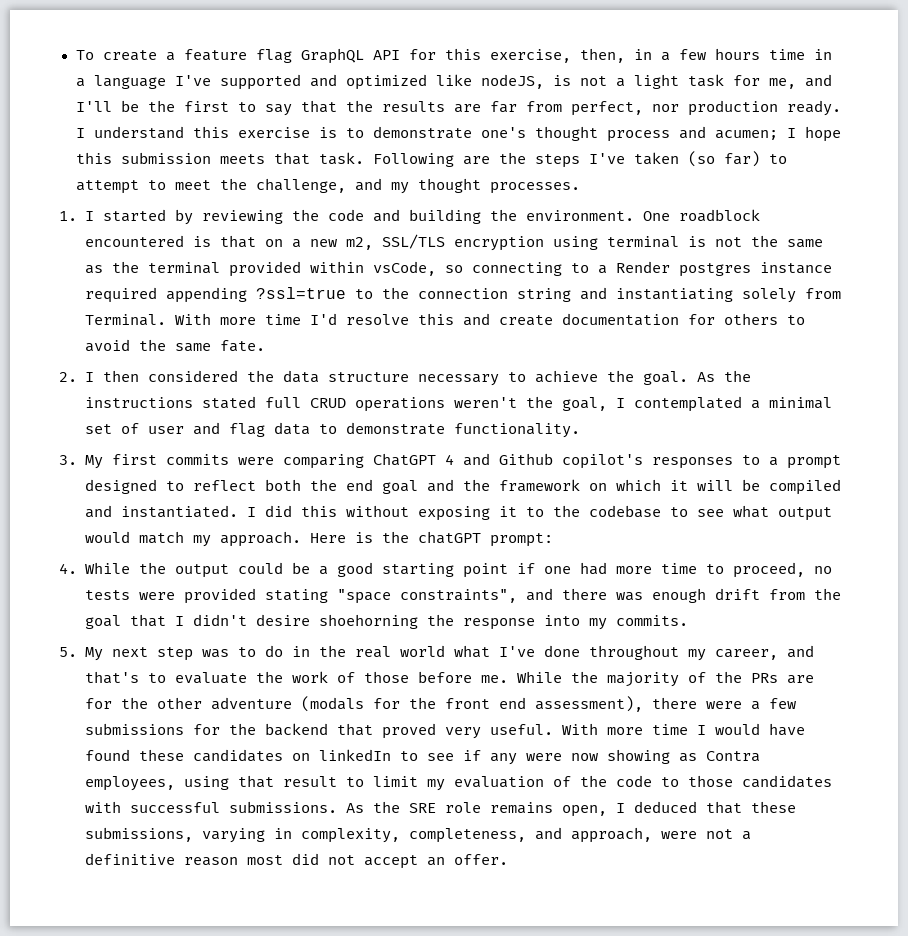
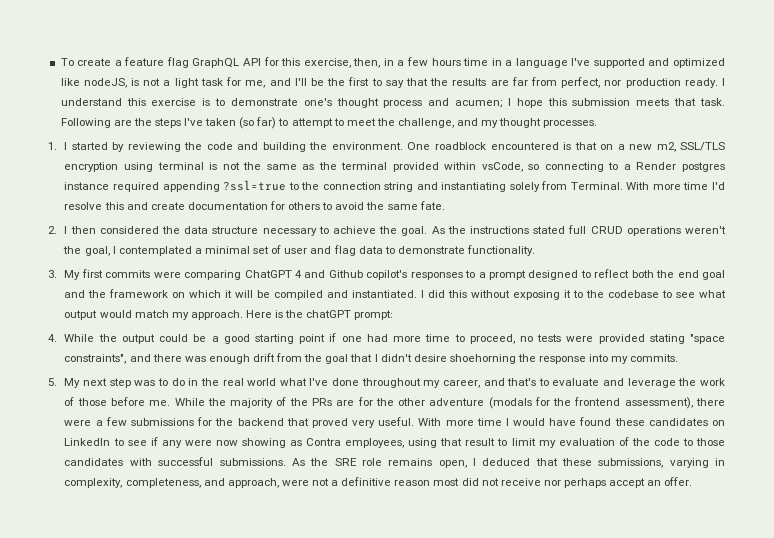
- 5. My next step was to do in the real world what I've done throughout my career, and that's to evaluate the work of those before me.
+ 5. My next step was to do in the real world what I've done throughout my career, and that's to evaluate and leverage the work of those before me.
- While the majority of the PRs are for the other adventure (modals for the front end assessment), there were a few submissions for the backend that proved very useful.
+ While the majority of the PRs are for the other adventure (modals for the frontend assessment), there were a few submissions for the backend that proved very useful.
- With more time I would have found these candidates on linkedIn to see if any were now showing as Contra employees, using that result to limit my evaluation of the code to those candidates with successful submissions.
+ With more time I would have found these candidates on LinkedIn to see if any were now showing as Contra employees, using that result to limit my evaluation of the code to those candidates with successful submissions.
- As the SRE role remains open, I deduced that these submissions, varying in complexity, completeness, and approach, were not a definitive reason most did not accept an offer.
+ As the SRE role remains open, I deduced that these submissions, varying in complexity, completeness, and approach, were not a definitive reason most did not receive nor perhaps accept an offer.

